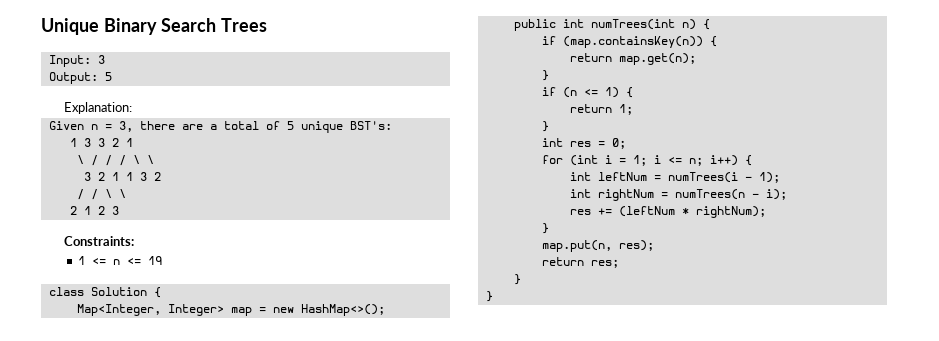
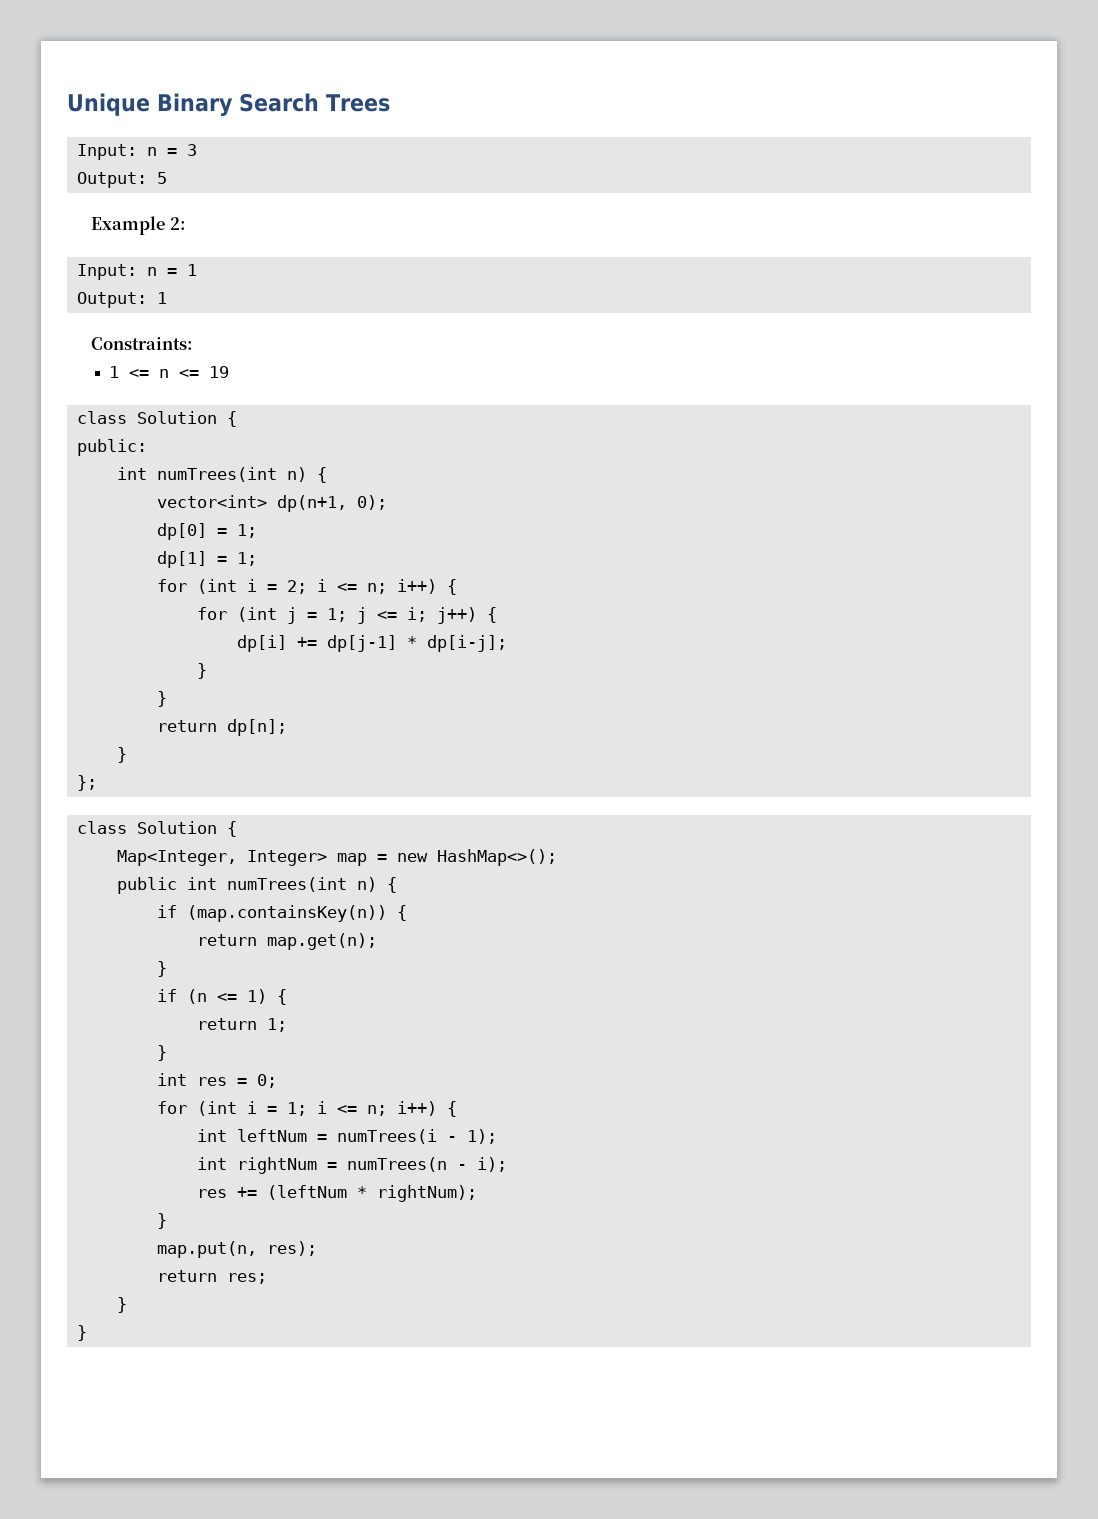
- Input: 3
+ Input: n = 3
- Explanation:
- Given n = 3, there are a total of 5 unique BST's:
- 1 3 3 2 1
- \ / / / \ \
- 3 2 1 1 3 2
- / / \ \
- 2 1 2 3
+ Example 2:
+ Input: n = 1
+ Output: 1
+ public:
+ int numTrees(int n) {
+ vector<int> dp(n+1, 0);
+ dp[0] = 1;
+ dp[1] = 1;
+ for (int i = 2; i <= n; i++) {
+ for (int j = 1; j <= i; j++) {
+ dp[i] += dp[j-1] * dp[i-j];
+ }
+ }
+ return dp[n];
+ }
+ };
+ class Solution {

